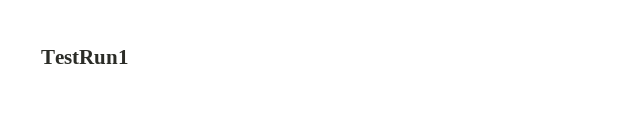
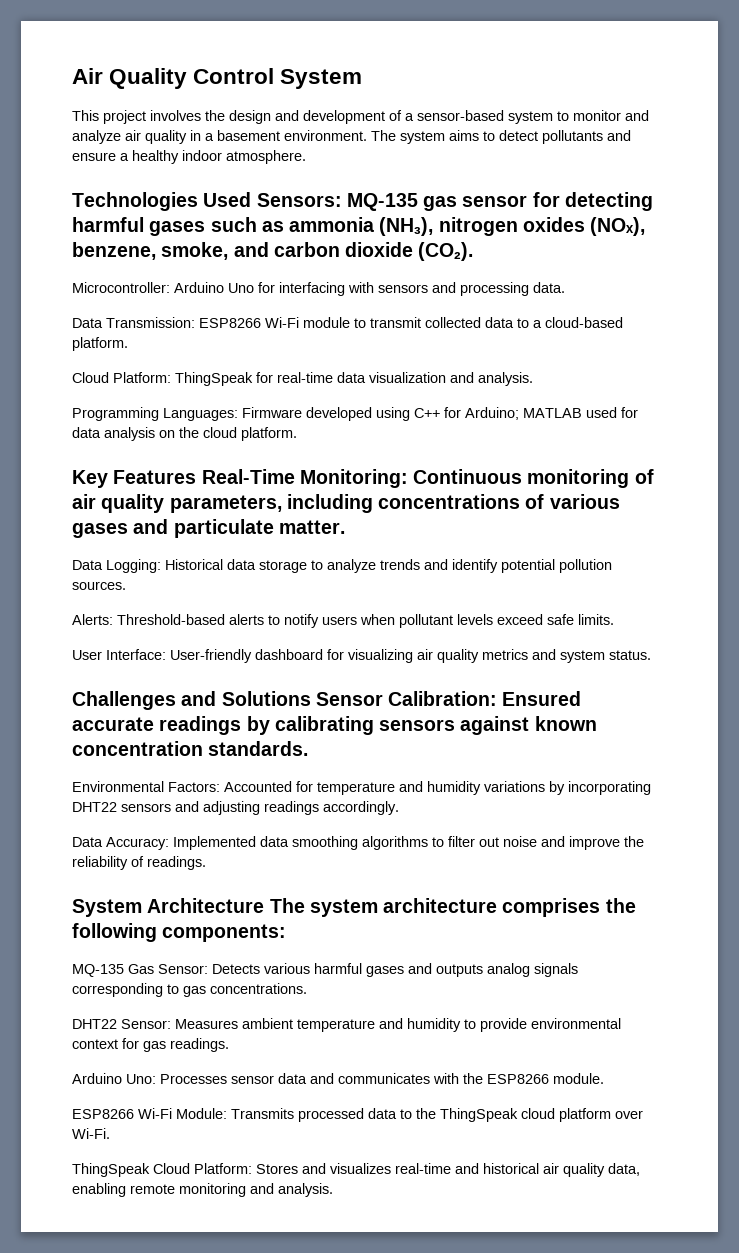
- TestRun1
+ Air Quality Control System
+ This project involves the design and development of a sensor-based system to monitor and analyze air quality in a basement environment. The system aims to detect pollutants and ensure a healthy indoor atmosphere.
+ Technologies Used Sensors: MQ-135 gas sensor for detecting harmful gases such as ammonia (NH₃), nitrogen oxides (NOₓ), benzene, smoke, and carbon dioxide (CO₂).
+ Microcontroller: Arduino Uno for interfacing with sensors and processing data.
+ Data Transmission: ESP8266 Wi-Fi module to transmit collected data to a cloud-based platform.
+ Cloud Platform: ThingSpeak for real-time data visualization and analysis.
+ Programming Languages: Firmware developed using C++ for Arduino; MATLAB used for data analysis on the cloud platform.
+ Key Features Real-Time Monitoring: Continuous monitoring of air quality parameters, including concentrations of various gases and particulate matter.
+ Data Logging: Historical data storage to analyze trends and identify potential pollution sources.
+ Alerts: Threshold-based alerts to notify users when pollutant levels exceed safe limits.
+ User Interface: User-friendly dashboard for visualizing air quality metrics and system status.
+ Challenges and Solutions Sensor Calibration: Ensured accurate readings by calibrating sensors against known concentration standards.
+ Environmental Factors: Accounted for temperature and humidity variations by incorporating DHT22 sensors and adjusting readings accordingly.
+ Data Accuracy: Implemented data smoothing algorithms to filter out noise and improve the reliability of readings.
+ System Architecture The system architecture comprises the following components:
+ MQ-135 Gas Sensor: Detects various harmful gases and outputs analog signals corresponding to gas concentrations.
+ DHT22 Sensor: Measures ambient temperature and humidity to provide environmental context for gas readings.
+ Arduino Uno: Processes sensor data and communicates with the ESP8266 module.
+ ESP8266 Wi-Fi Module: Transmits processed data to the ThingSpeak cloud platform over Wi-Fi.
+ ThingSpeak Cloud Platform: Stores and visualizes real-time and historical air quality data, enabling remote monitoring and analysis.

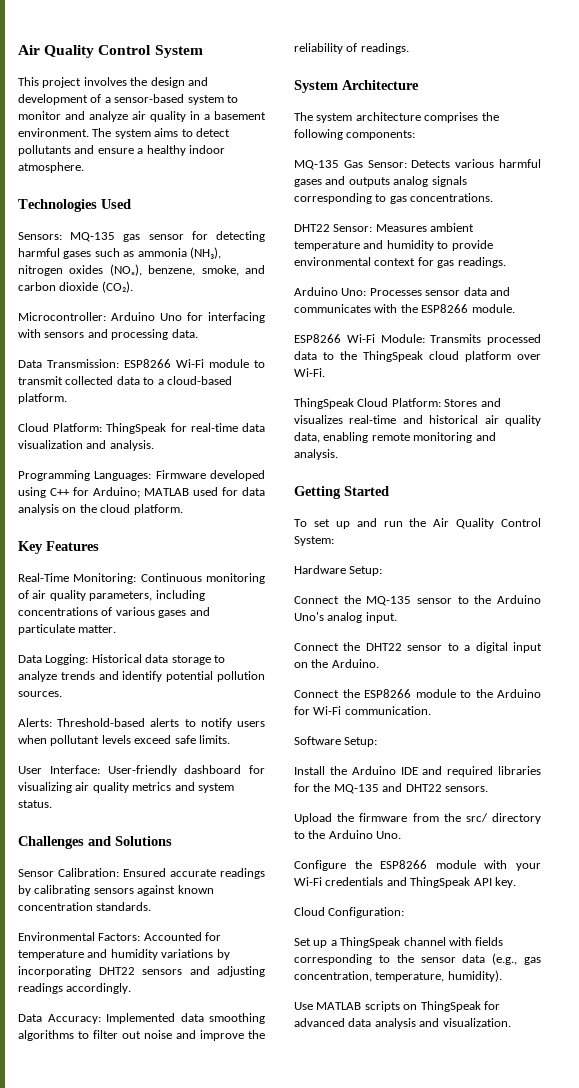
- Technologies Used Sensors: MQ-135 gas sensor for detecting harmful gases such as ammonia (NH₃), nitrogen oxides (NOₓ), benzene, smoke, and carbon dioxide (CO₂).
+ Technologies Used
+ Sensors: MQ-135 gas sensor for detecting harmful gases such as ammonia (NH₃), nitrogen oxides (NOₓ), benzene, smoke, and carbon dioxide (CO₂).
- Key Features Real-Time Monitoring: Continuous monitoring of air quality parameters, including concentrations of various gases and particulate matter.
+ Key Features
+ Real-Time Monitoring: Continuous monitoring of air quality parameters, including concentrations of various gases and particulate matter.
- Challenges and Solutions Sensor Calibration: Ensured accurate readings by calibrating sensors against known concentration standards.
+ Challenges and Solutions
+ Sensor Calibration: Ensured accurate readings by calibrating sensors against known concentration standards.
- System Architecture The system architecture comprises the following components:
+ System Architecture
+ The system architecture comprises the following components:
+ Getting Started
+ To set up and run the Air Quality Control System:
+ Hardware Setup:
+ Connect the MQ-135 sensor to the Arduino Uno's analog input.
+ Connect the DHT22 sensor to a digital input on the Arduino.
+ Connect the ESP8266 module to the Arduino for Wi-Fi communication.
+ Software Setup:
+ Install the Arduino IDE and required libraries for the MQ-135 and DHT22 sensors.
+ Upload the firmware from the src/ directory to the Arduino Uno.
+ Configure the ESP8266 module with your Wi-Fi credentials and ThingSpeak API key.
+ Cloud Configuration:
+ Set up a ThingSpeak channel with fields corresponding to the sensor data (e.g., gas concentration, temperature, humidity).
+ Use MATLAB scripts on ThingSpeak for advanced data analysis and visualization.

